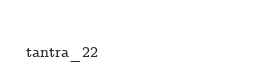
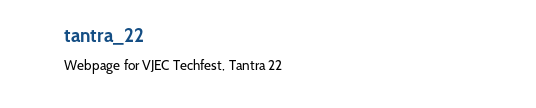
+ Webpage for VJEC Techfest, Tantra 22

